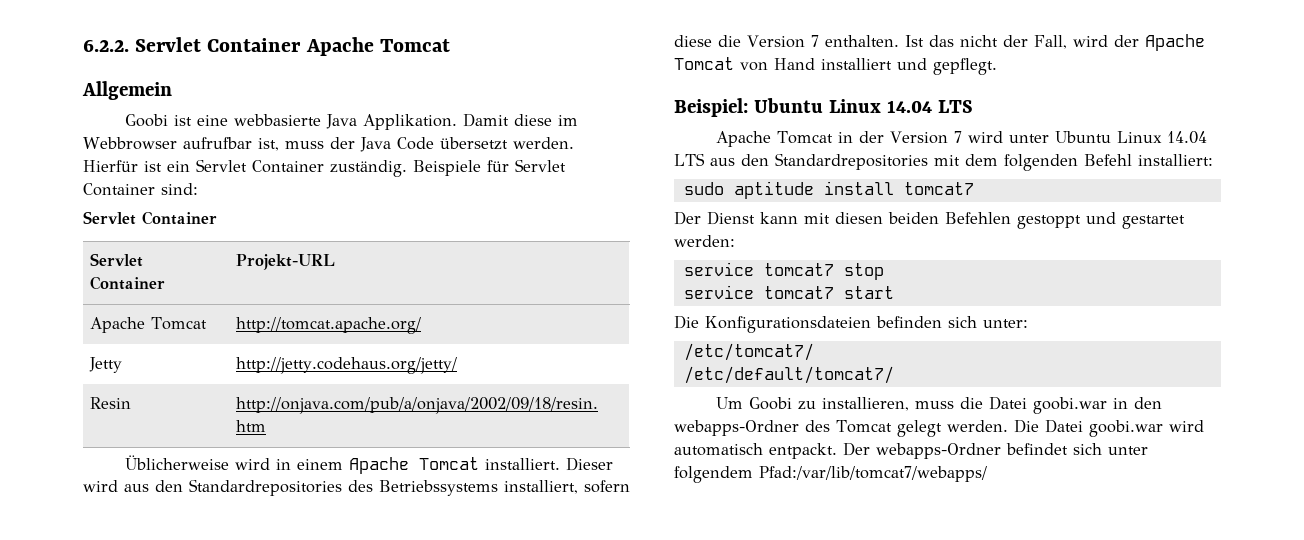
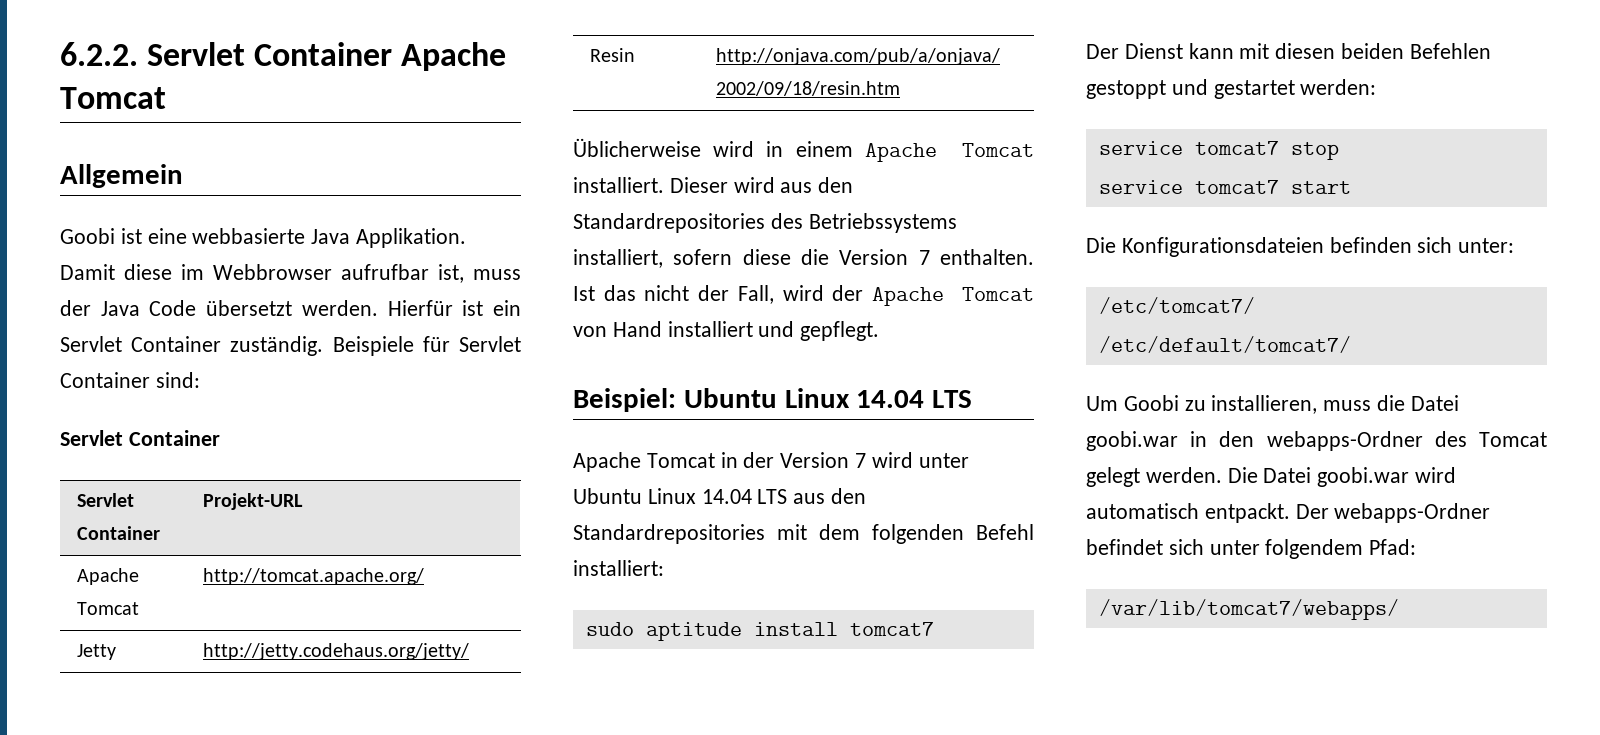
- Der webapps-Ordner befindet sich unter folgendem Pfad:/var/lib/tomcat7/webapps/
+ Der webapps-Ordner befindet sich unter folgendem Pfad:
+ /var/lib/tomcat7/webapps/

